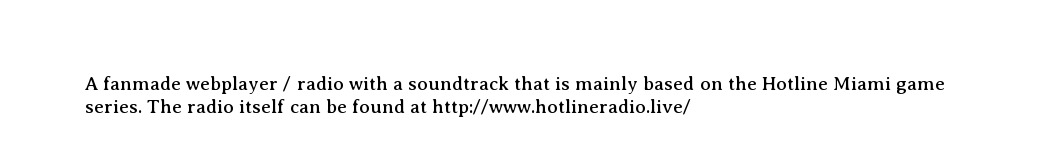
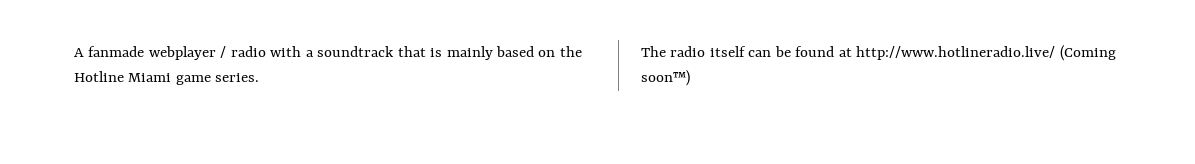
- A fanmade webplayer / radio with a soundtrack that is mainly based on the Hotline Miami game series. The radio itself can be found at http://www.hotlineradio.live/
+ A fanmade webplayer / radio with a soundtrack that is mainly based on the Hotline Miami game series.
+ The radio itself can be found at http://www.hotlineradio.live/ (Coming soon™)

